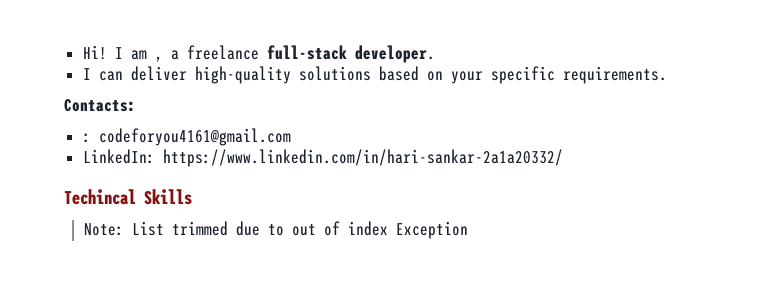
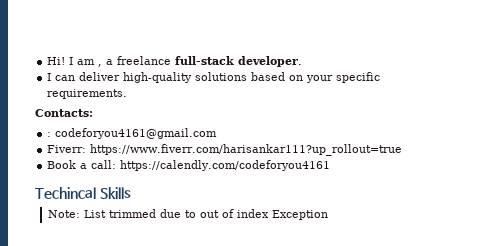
- LinkedIn: https://www.linkedin.com/in/hari-sankar-2a1a20332/
+ Fiverr: https://www.fiverr.com/harisankar111?up_rollout=true
+ Book a call: https://calendly.com/codeforyou4161

